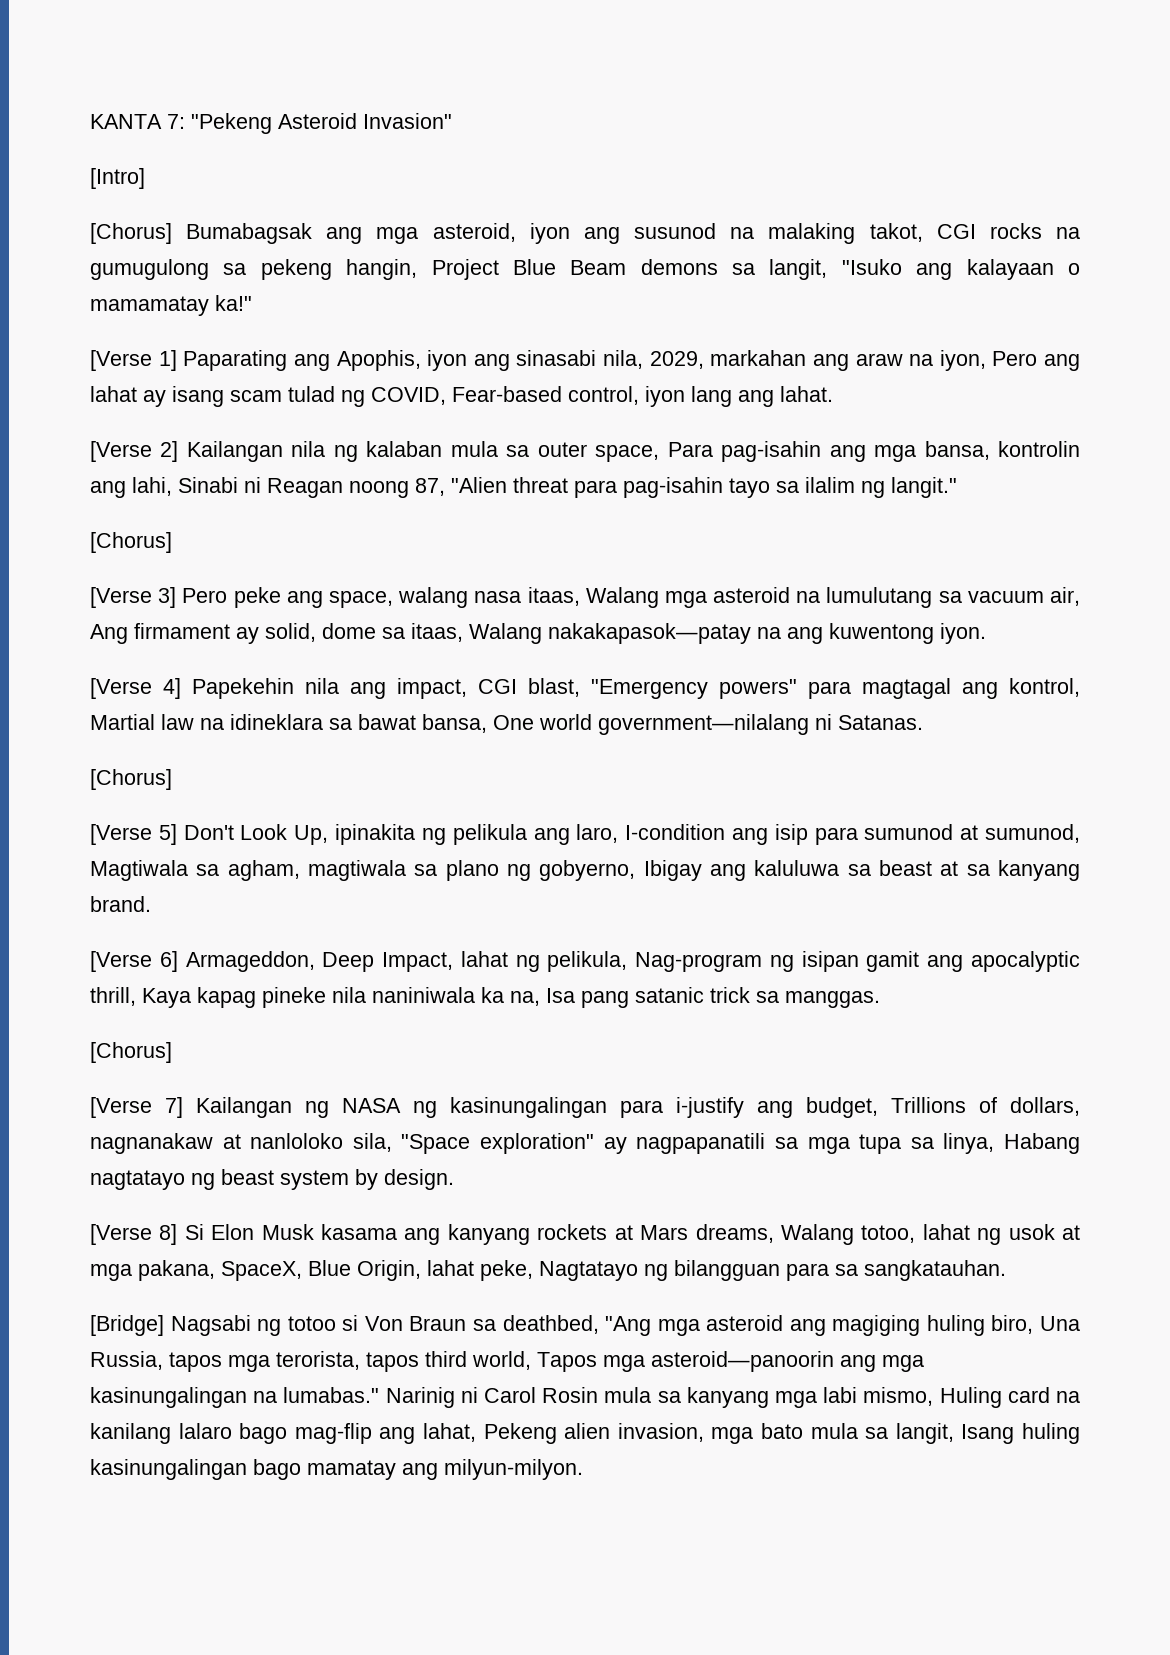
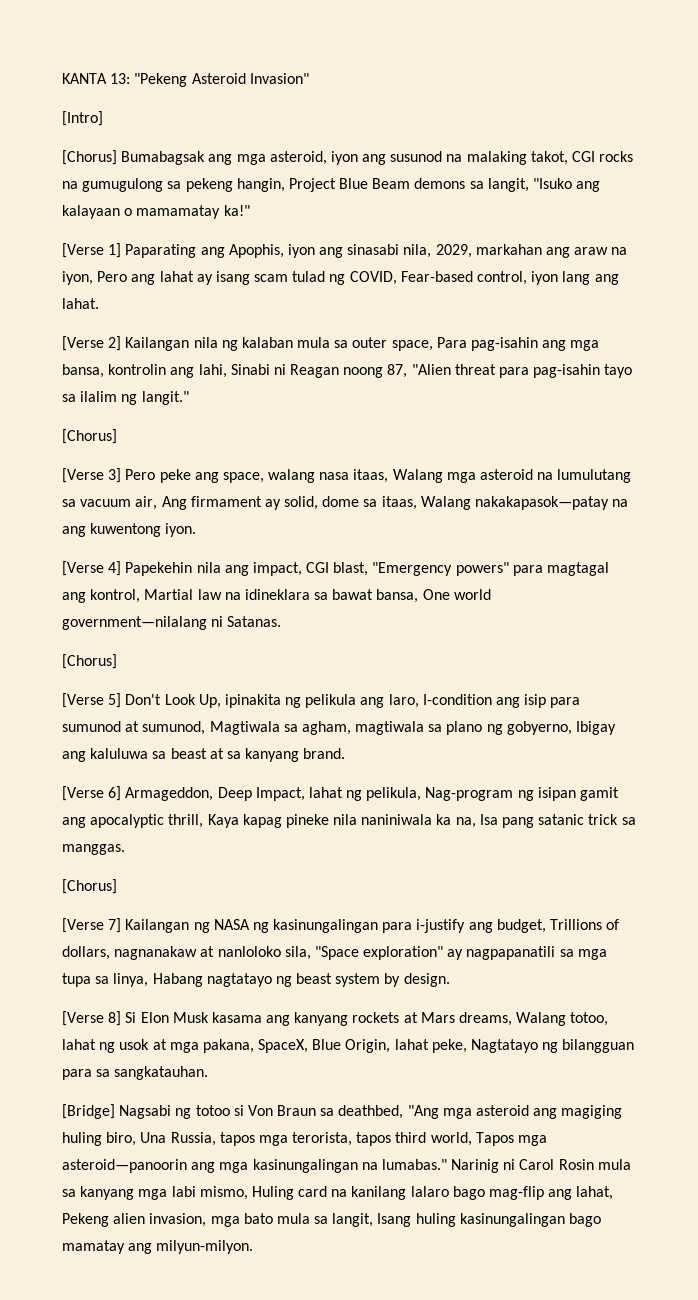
- KANTA 7: "Pekeng Asteroid Invasion"
+ KANTA 13: "Pekeng Asteroid Invasion"

